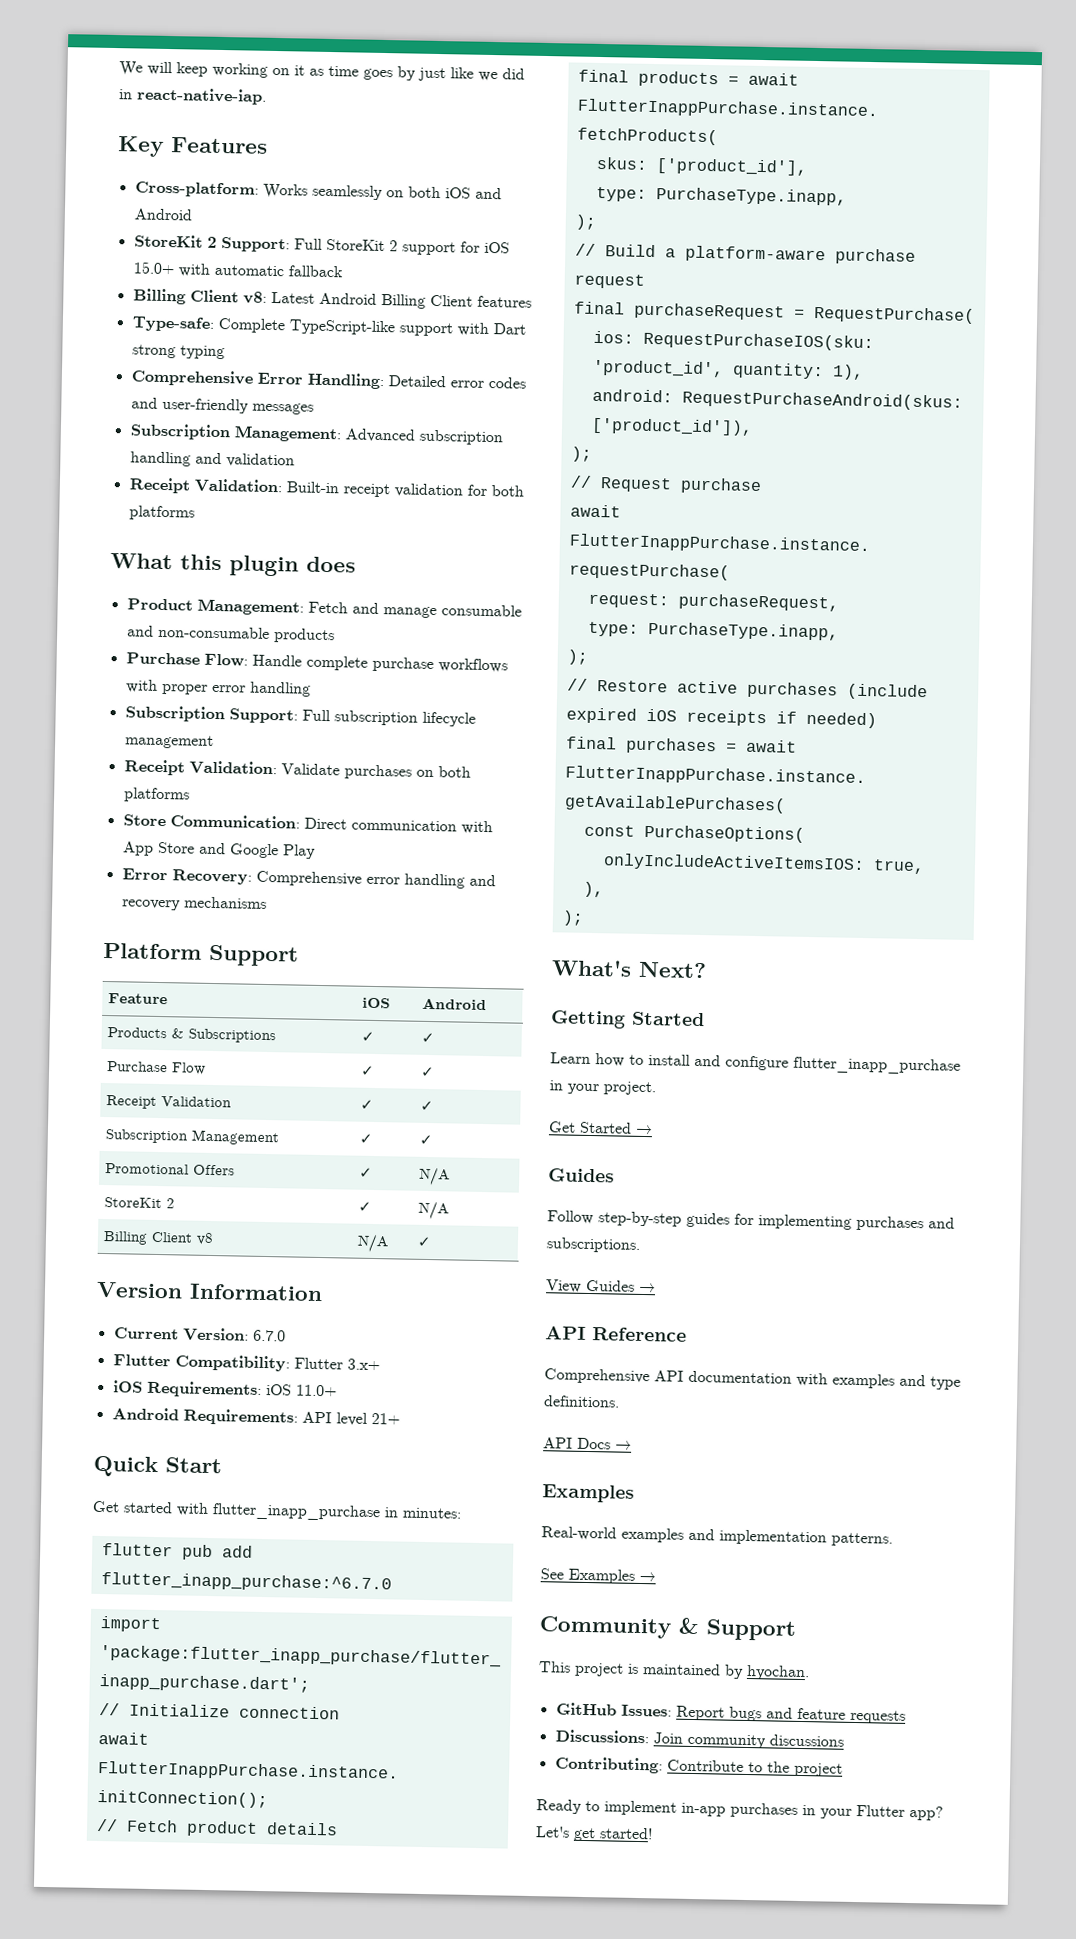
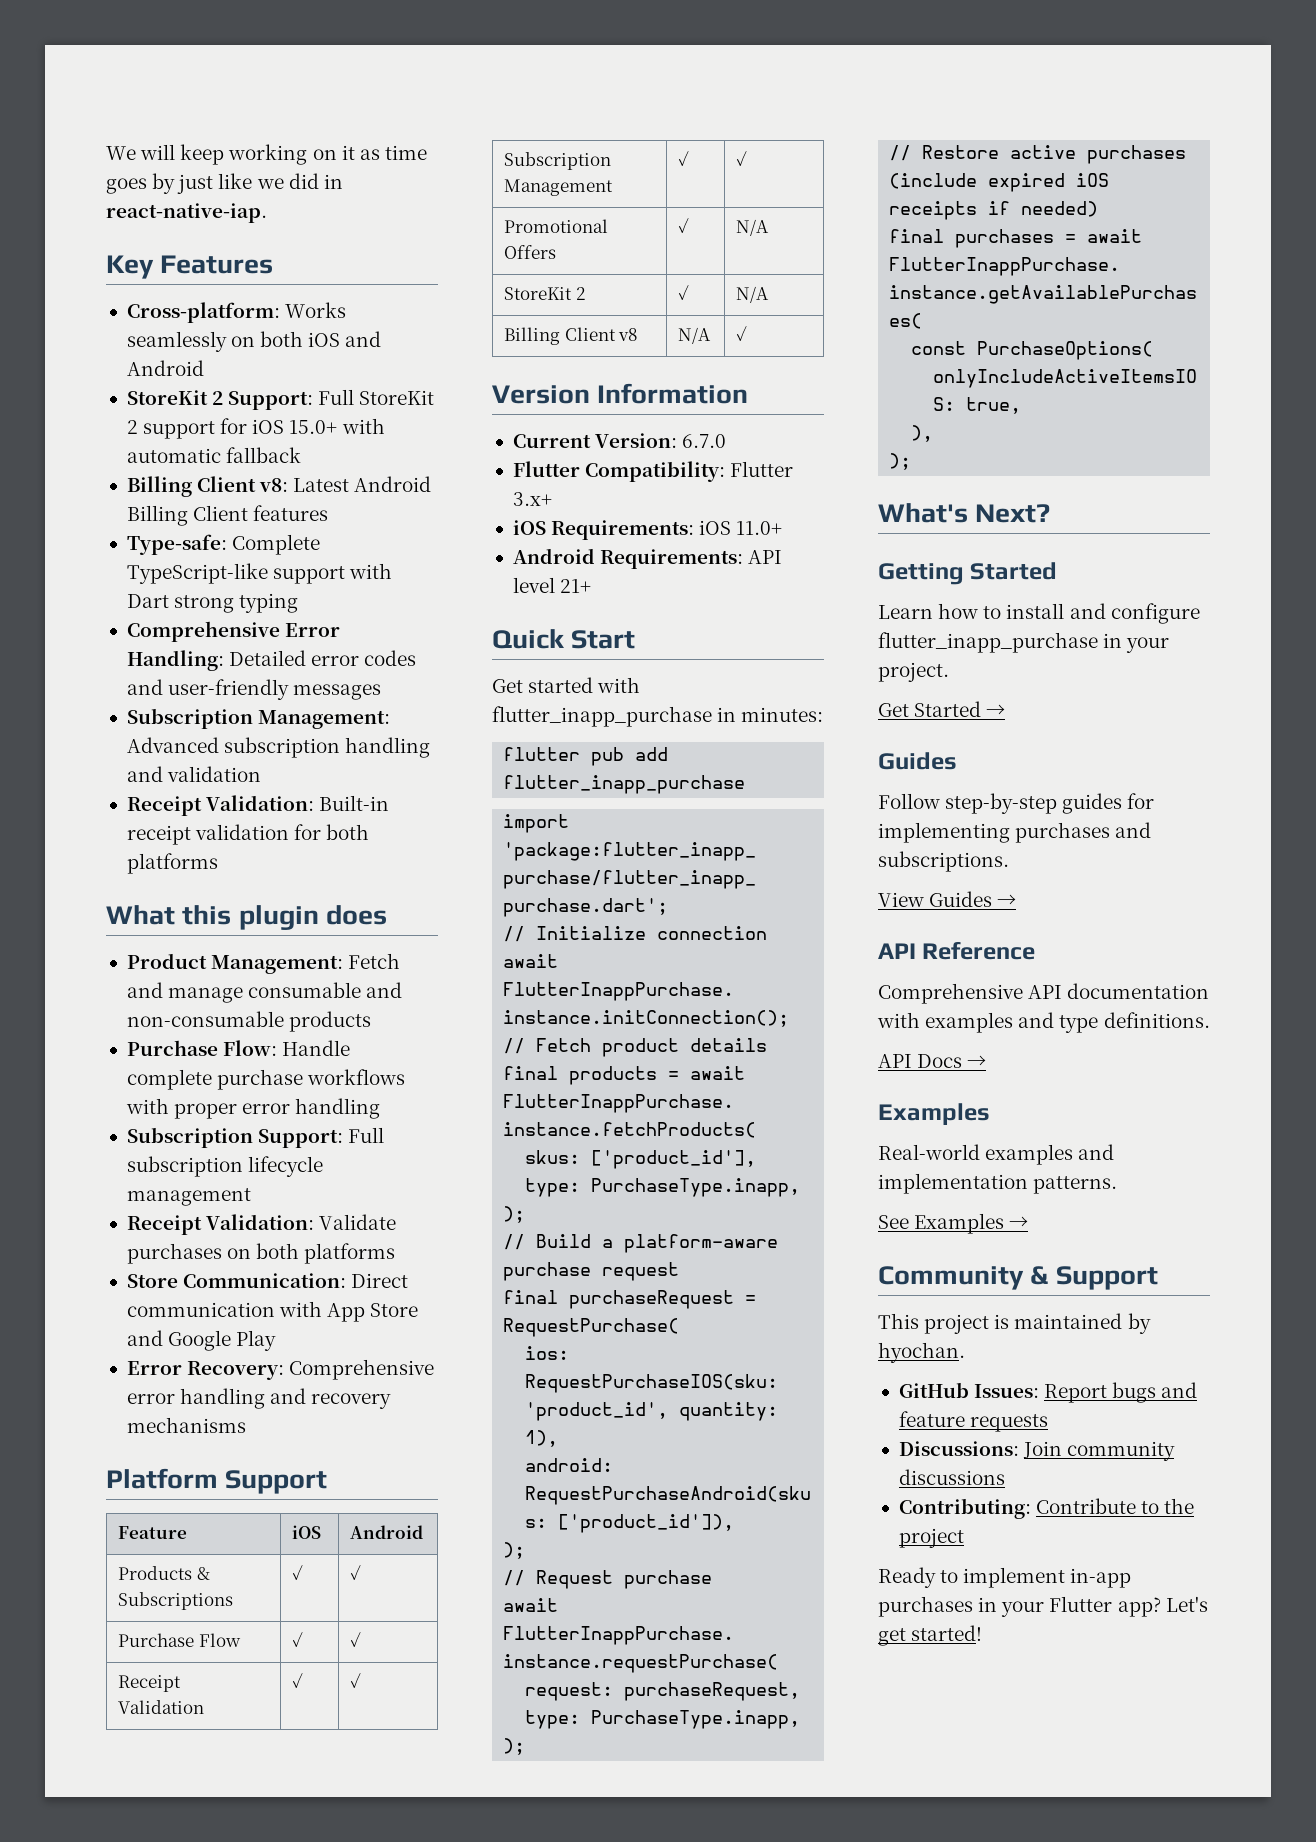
- flutter pub add flutter_inapp_purchase:^6.7.0
+ flutter pub add flutter_inapp_purchase

